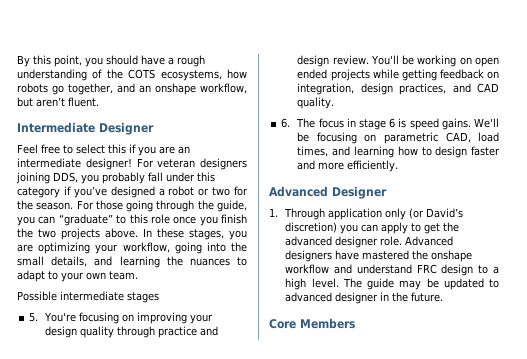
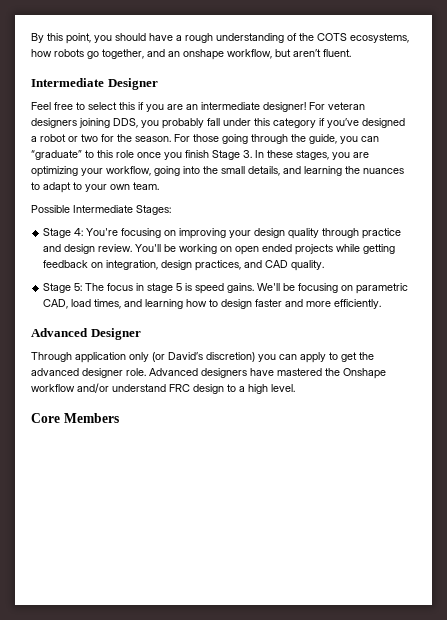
- For those going through the guide, you can “graduate” to this role once you finish the two projects above. In these stages, you are optimizing your workflow, going into the small details, and learning the nuances to adapt to your own team.
+ For those going through the guide, you can “graduate” to this role once you finish Stage 3. In these stages, you are optimizing your workflow, going into the small details, and learning the nuances to adapt to your own team.
- Possible intermediate stages
- 5. You're focusing on improving your design quality through practice and design review.
+ Possible Intermediate Stages:
+ Stage 4: You're focusing on improving your design quality through practice and design review.
- 6. The focus in stage 6 is speed gains.
+ Stage 5: The focus in stage 5 is speed gains.
- 1. Through application only (or David’s discretion) you can apply to get the advanced designer role.
+ Through application only (or David’s discretion) you can apply to get the advanced designer role.
- Advanced designers have mastered the onshape workflow and understand FRC design to a high level. The guide may be updated to advanced designer in the future.
+ Advanced designers have mastered the Onshape workflow and/or understand FRC design to a high level.

